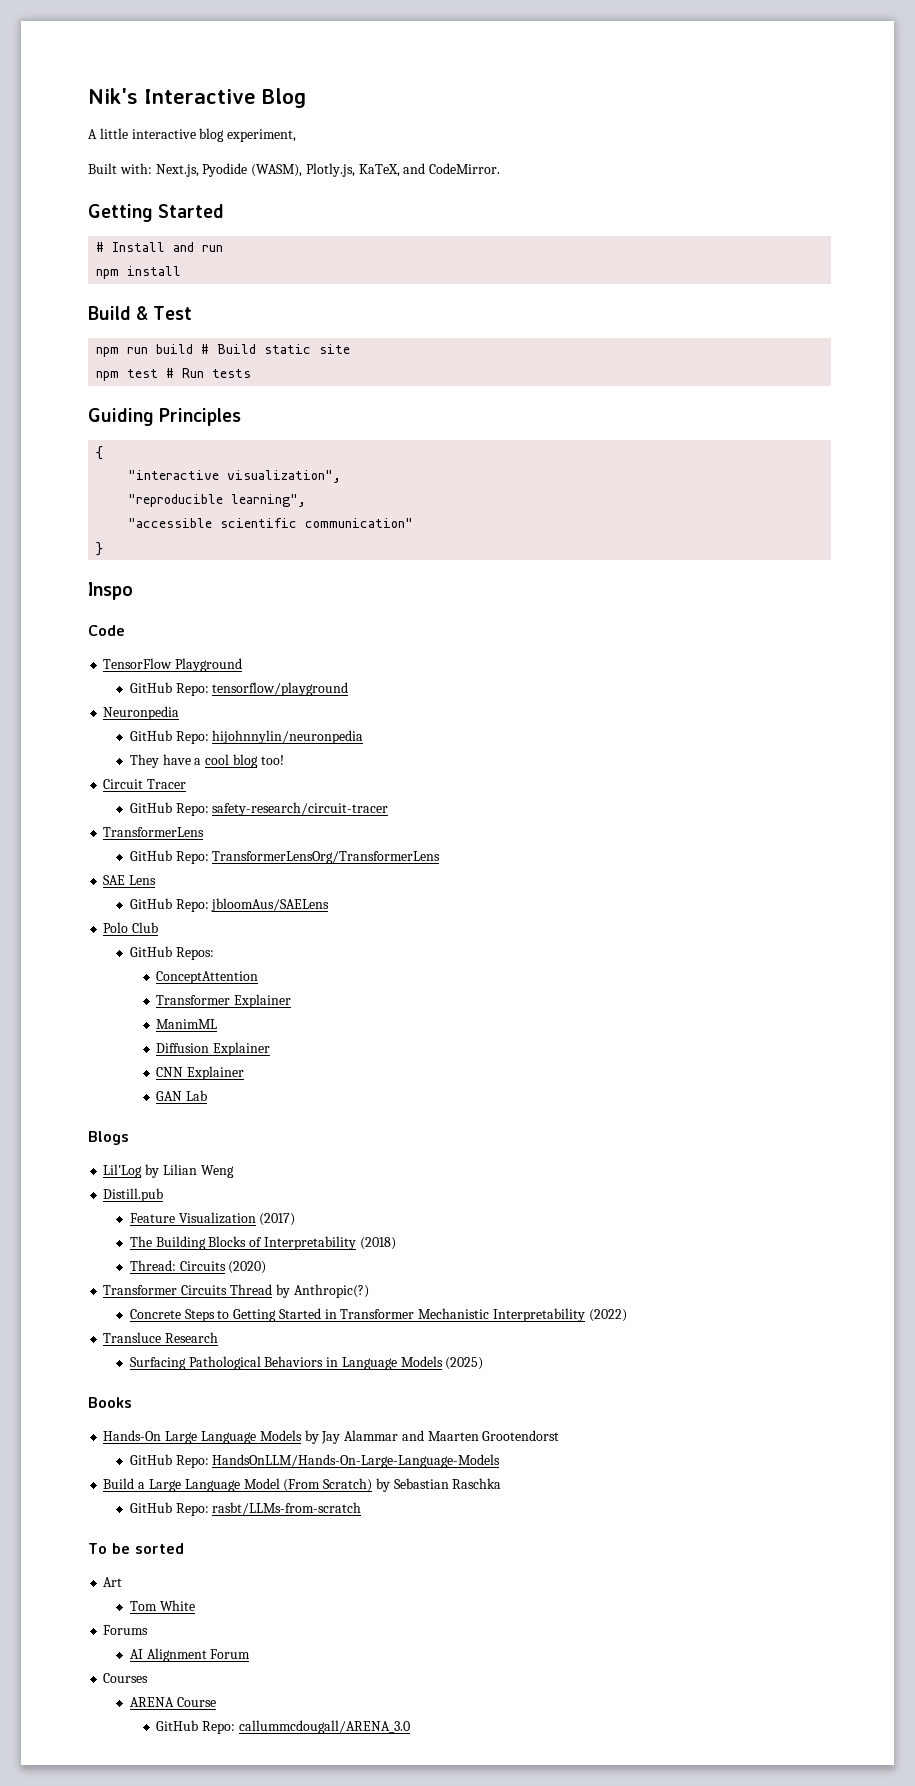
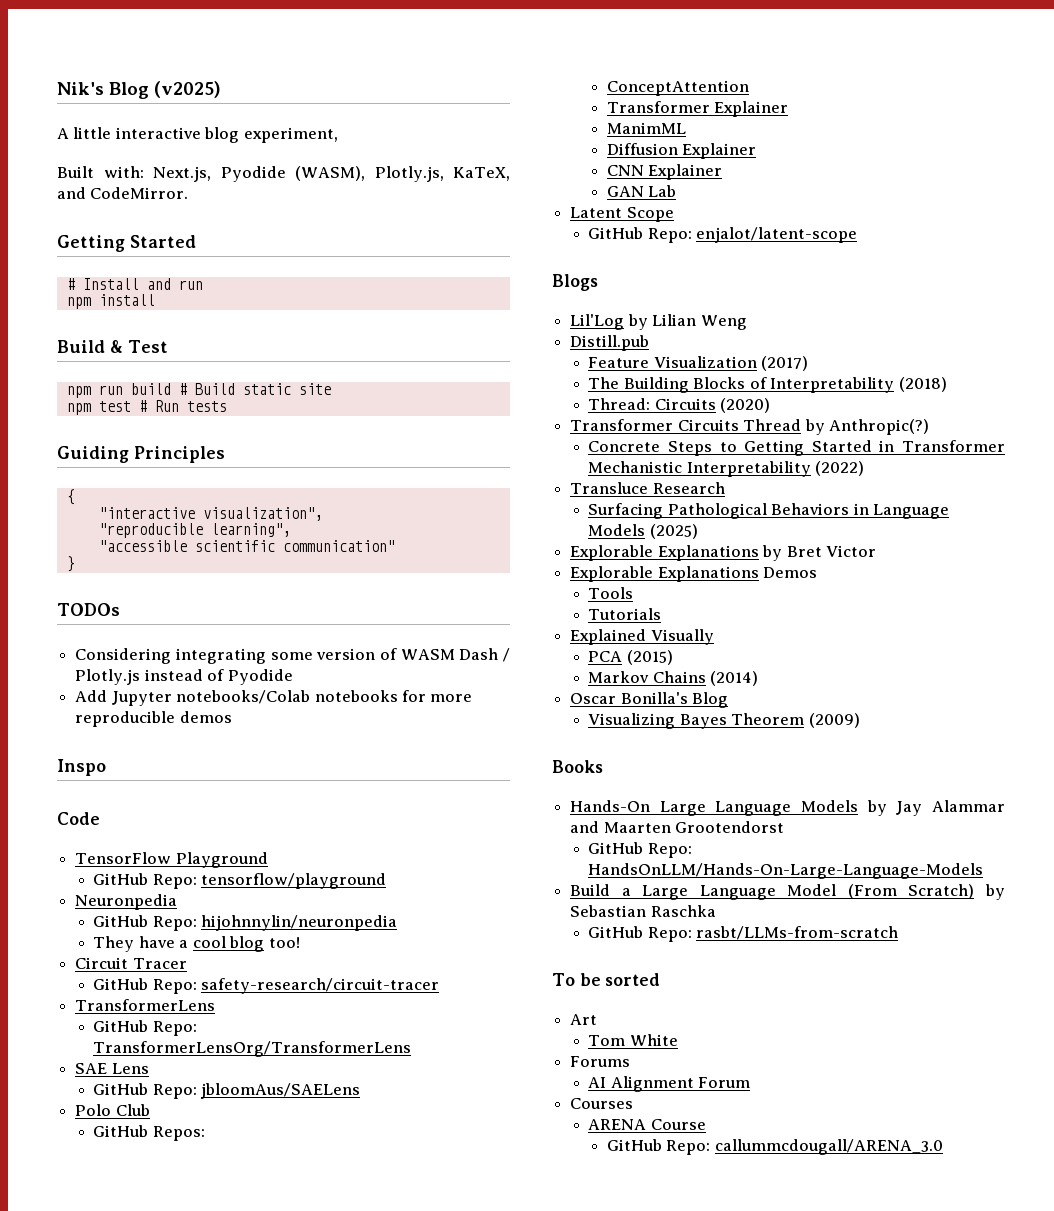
- Nik's Interactive Blog
+ Nik's Blog (v2025)
+ TODOs
+ Considering integrating some version of WASM Dash / Plotly.js instead of Pyodide
+ Add Jupyter notebooks/Colab notebooks for more reproducible demos
+ Latent Scope
+ GitHub Repo: enjalot/latent-scope
+ Explorable Explanations by Bret Victor
+ Explorable Explanations Demos
+ Tools
+ Tutorials
+ Explained Visually
+ PCA (2015)
+ Markov Chains (2014)
+ Oscar Bonilla's Blog
+ Visualizing Bayes Theorem (2009)

